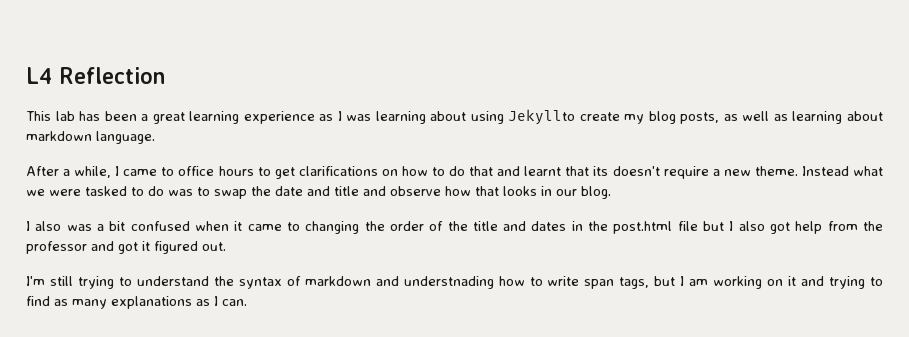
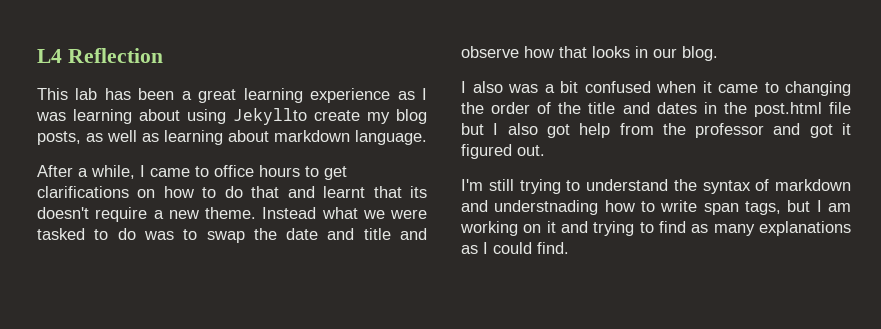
- I'm still trying to understand the syntax of markdown and understnading how to write span tags, but I am working on it and trying to find as many explanations as I can.
+ I'm still trying to understand the syntax of markdown and understnading how to write span tags, but I am working on it and trying to find as many explanations as I could find.

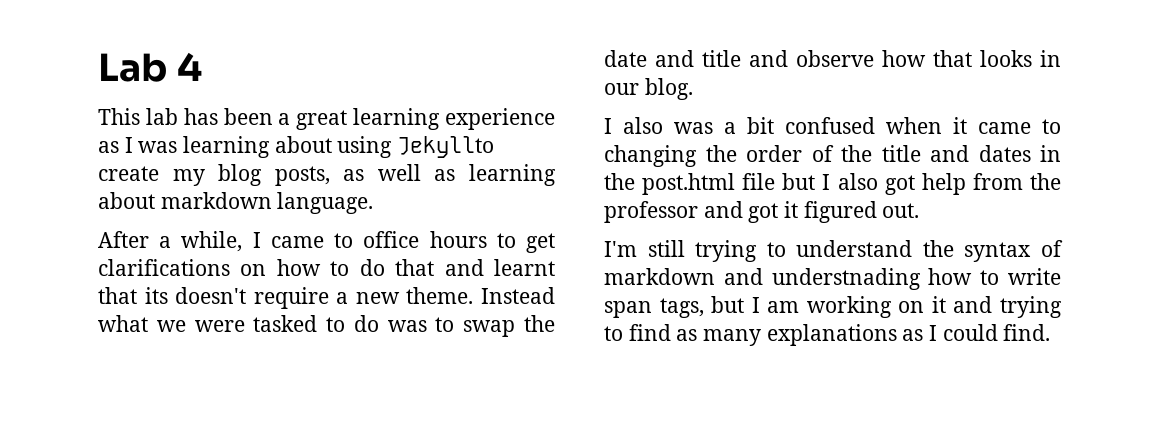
- L4 Reflection
+ Lab 4

